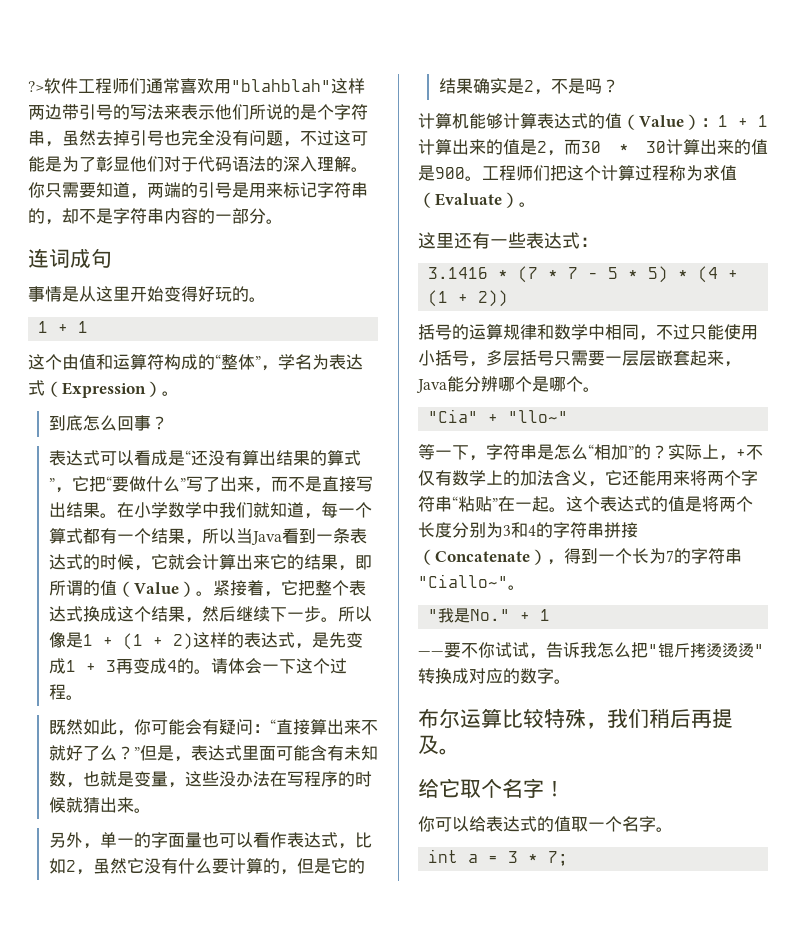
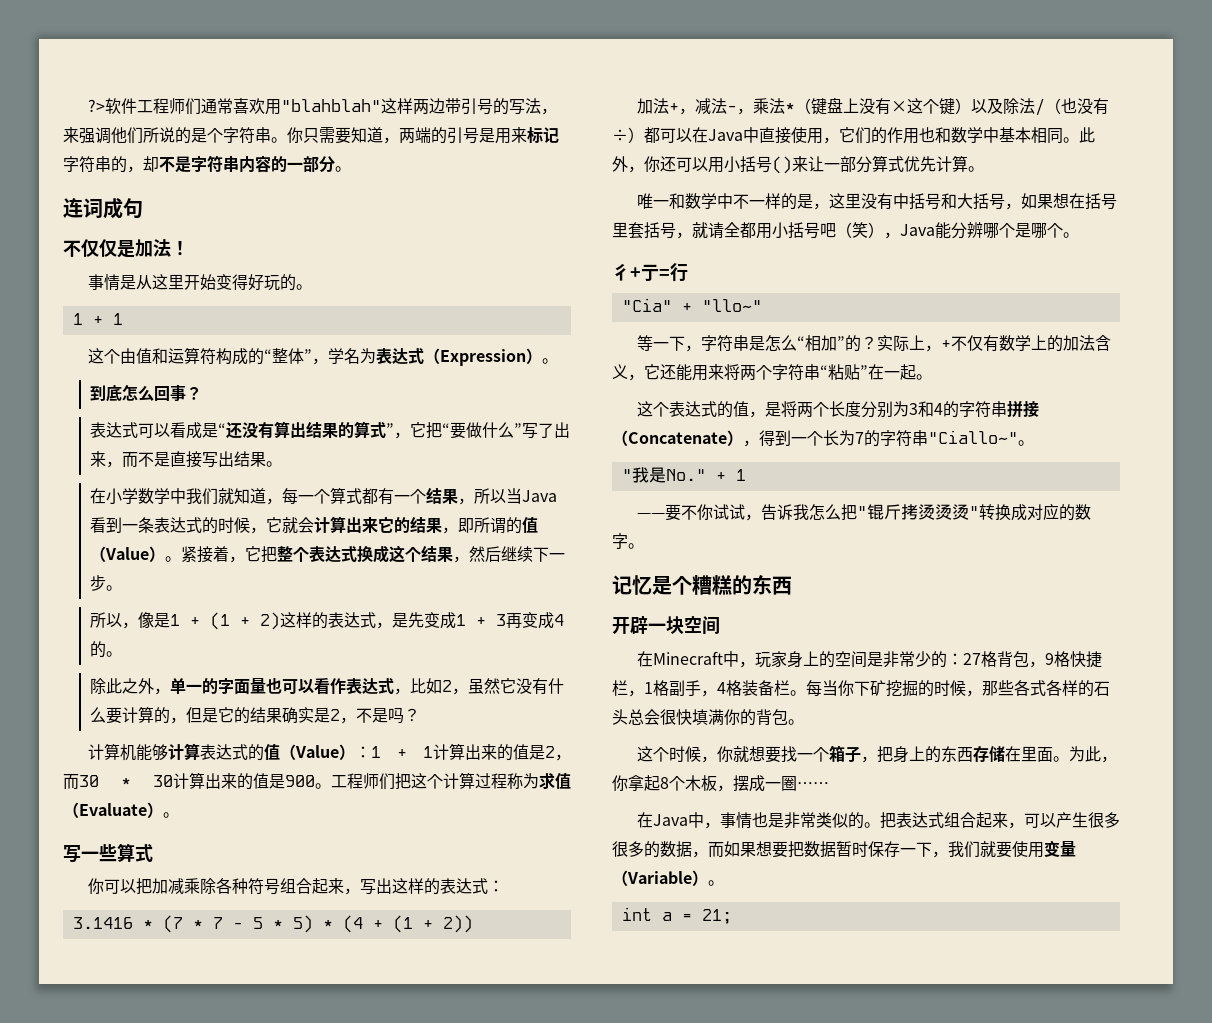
- ?>软件工程师们通常喜欢用"blahblah"这样两边带引号的写法来表示他们所说的是个字符串，虽然去掉引号也完全没有问题，不过这可能是为了彰显他们对于代码语法的深入理解。
+ ?>软件工程师们通常喜欢用"blahblah"这样两边带引号的写法，来强调他们所说的是个字符串。
+ 不仅仅是加法！
- 表达式可以看成是“还没有算出结果的算式”，它把“要做什么”写了出来，而不是直接写出结果。在小学数学中我们就知道，每一个算式都有一个结果，所以当Java看到一条表达式的时候，它就会计算出来它的结果，即所谓的值（Value）。
+ 表达式可以看成是“还没有算出结果的算式”，它把“要做什么”写了出来，而不是直接写出结果。
+ 在小学数学中我们就知道，每一个算式都有一个结果，所以当Java看到一条表达式的时候，它就会计算出来它的结果，即所谓的值（Value）。
- 紧接着，它把整个表达式换成这个结果，然后继续下一步。所以像是1 + (1 + 2)这样的表达式，是先变成1 + 3再变成4的。请体会一下这个过程。
- 既然如此，你可能会有疑问：“直接算出来不就好了么？”但是，表达式里面可能含有未知数，也就是变量，这些没办法在写程序的时候就猜出来。
- 另外，单一的字面量也可以看作表达式，比如2，虽然它没有什么要计算的，但是它的结果确实是2，不是吗？
+ 紧接着，它把整个表达式换成这个结果，然后继续下一步。
+ 所以，像是1 + (1 + 2)这样的表达式，是先变成1 + 3再变成4的。
+ 除此之外，单一的字面量也可以看作表达式，比如2，虽然它没有什么要计算的，但是它的结果确实是2，不是吗？
- 这里还有一些表达式：
+ 写一些算式
+ 你可以把加减乘除各种符号组合起来，写出这样的表达式：
- 括号的运算规律和数学中相同，不过只能使用小括号，多层括号只需要一层层嵌套起来，Java能分辨哪个是哪个。
+ 加法+，减法-，乘法*（键盘上没有×这个键）以及除法/（也没有÷）都可以在Java中直接使用，它们的作用也和数学中基本相同。此外，你还可以用小括号()来让一部分算式优先计算。
+ 唯一和数学中不一样的是，这里没有中括号和大括号，如果想在括号里套括号，就请全都用小括号吧（笑），Java能分辨哪个是哪个。
+ 彳+亍=行
- 实际上，+不仅有数学上的加法含义，它还能用来将两个字符串“粘贴”在一起。这个表达式的值是将两个长度分别为3和4的字符串拼接（Concatenate），得到一个长为7的字符串"Ciallo~"。
+ 实际上，+不仅有数学上的加法含义，它还能用来将两个字符串“粘贴”在一起。
+ 这个表达式的值，是将两个长度分别为3和4的字符串拼接（Concatenate），得到一个长为7的字符串"Ciallo~"。
- 布尔运算比较特殊，我们稍后再提及。
- 给它取个名字！
- 你可以给表达式的值取一个名字。
+ 记忆是个糟糕的东西
+ 开辟一块空间
+ 在Minecraft中，玩家身上的空间是非常少的：27格背包，9格快捷栏，1格副手，4格装备栏。每当你下矿挖掘的时候，那些各式各样的石头总会很快填满你的背包。
+ 这个时候，你就想要找一个箱子，把身上的东西存储在里面。为此，你拿起8个木板，摆成一圈……
+ 在Java中，事情也是非常类似的。把表达式组合起来，可以产生很多很多的数据，而如果想要把数据暂时保存一下，我们就要使用变量（Variable）。
- int a = 3 * 7;
+ int a = 21;

